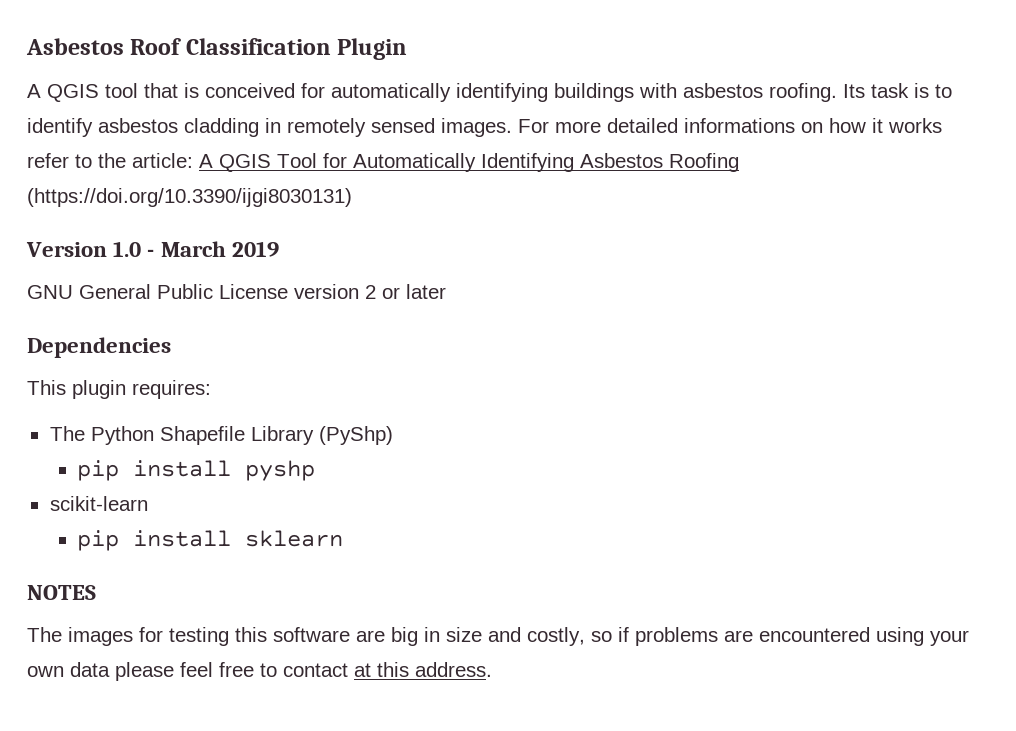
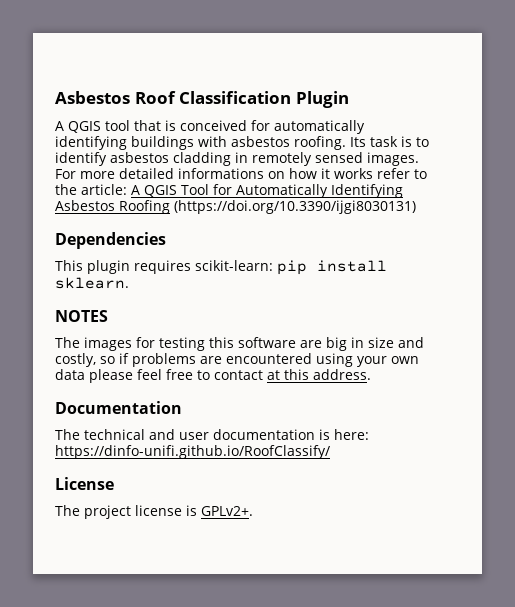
- Version 1.0 - March 2019
- GNU General Public License version 2 or later
  Dependencies
- This plugin requires:
- The Python Shapefile Library (PyShp)
- pip install pyshp
- scikit-learn
- pip install sklearn
+ This plugin requires scikit-learn: pip install sklearn.
+ Documentation
+ The technical and user documentation is here: https://dinfo-unifi.github.io/RoofClassify/
+ License
+ The project license is GPLv2+.

